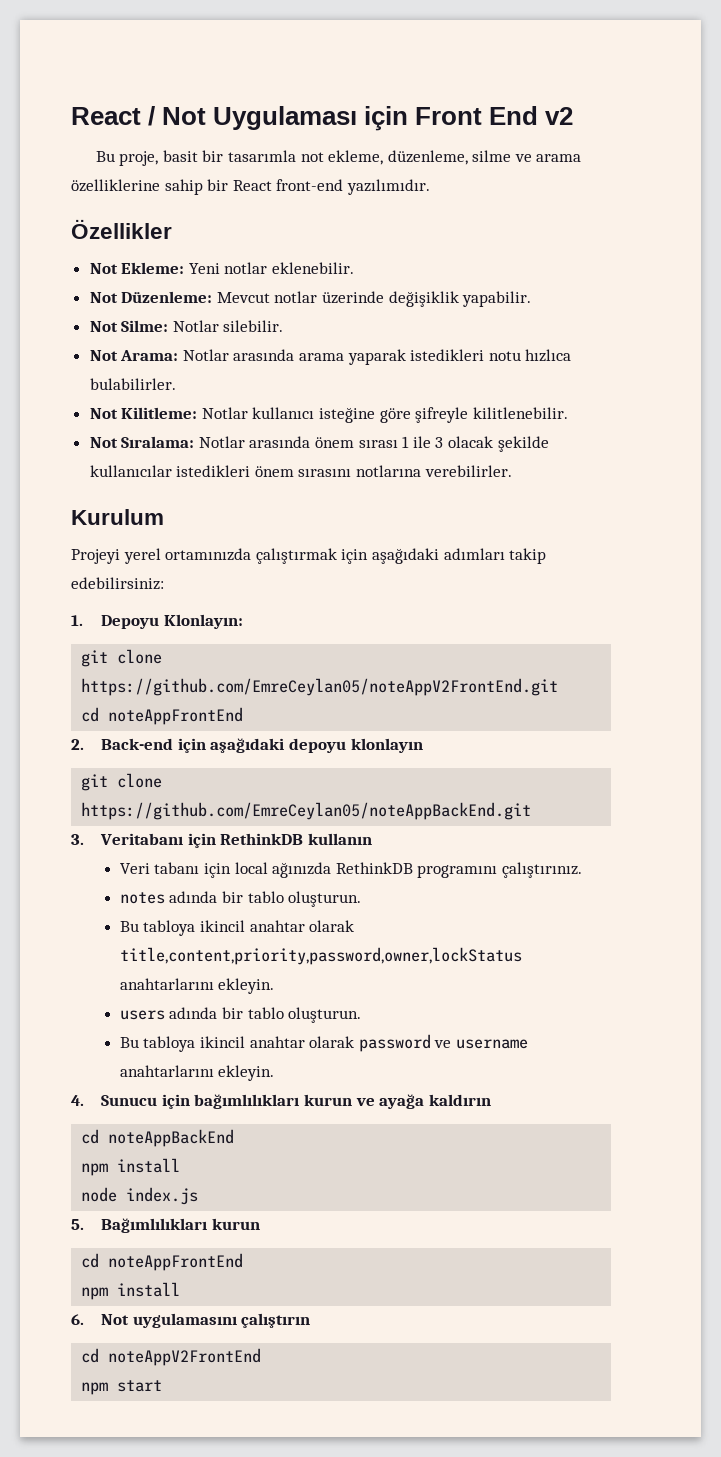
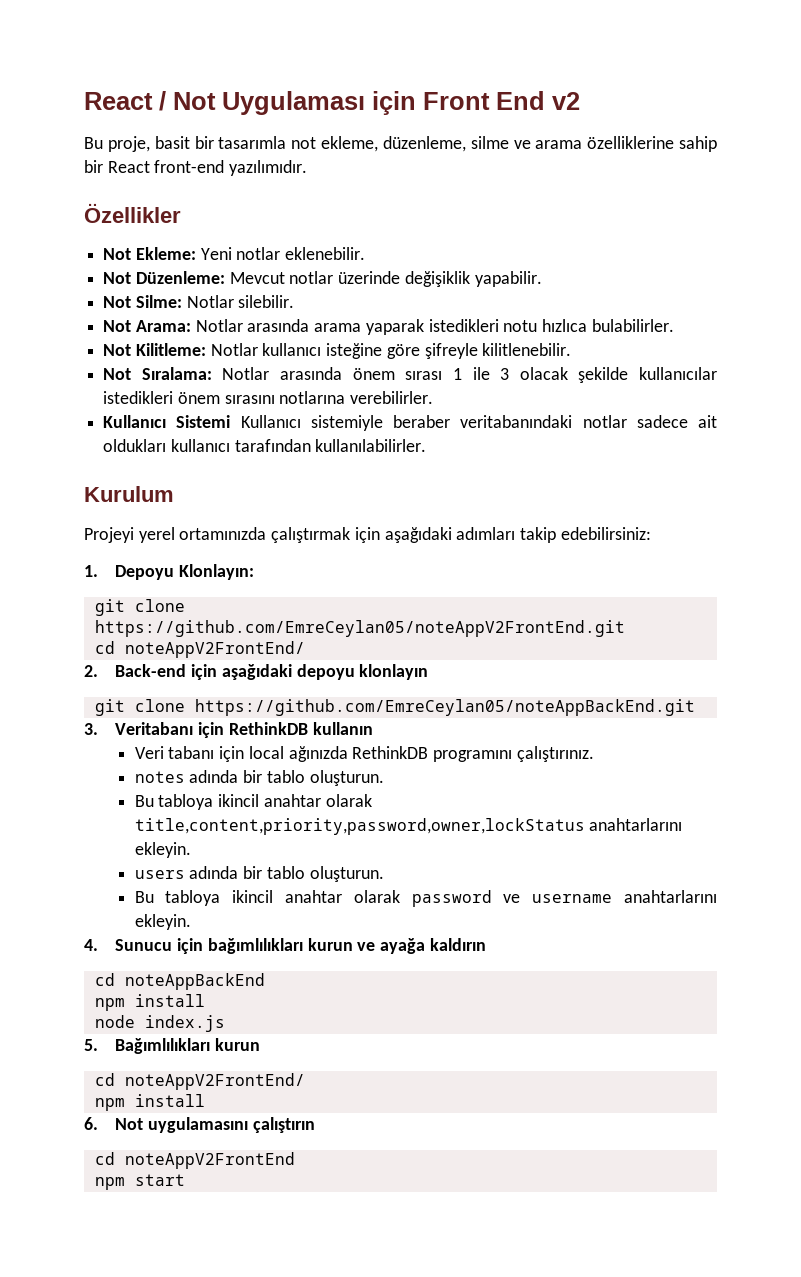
+ Kullanıcı Sistemi Kullanıcı sistemiyle beraber veritabanındaki notlar sadece ait oldukları kullanıcı tarafından kullanılabilirler.
  git clone https://github.com/EmreCeylan05/noteAppV2FrontEnd.git
- cd noteAppFrontEnd
+ cd noteAppV2FrontEnd/
  5. Bağımlılıkları kurun
- cd noteAppFrontEnd
+ cd noteAppV2FrontEnd/

